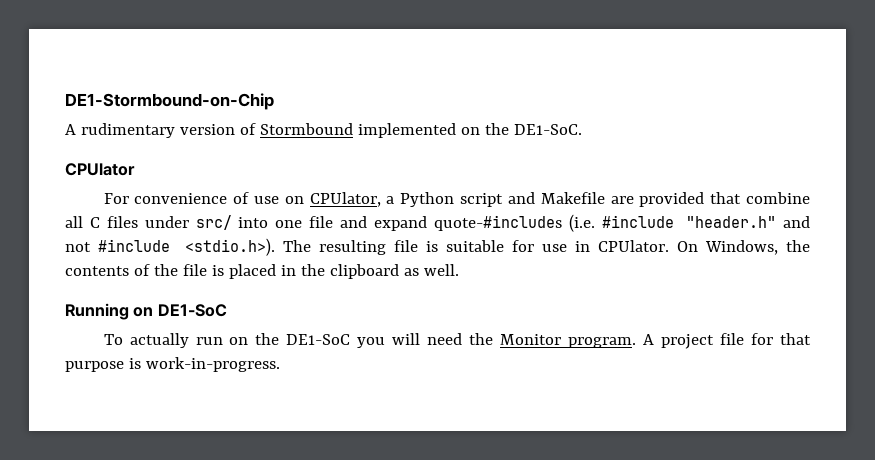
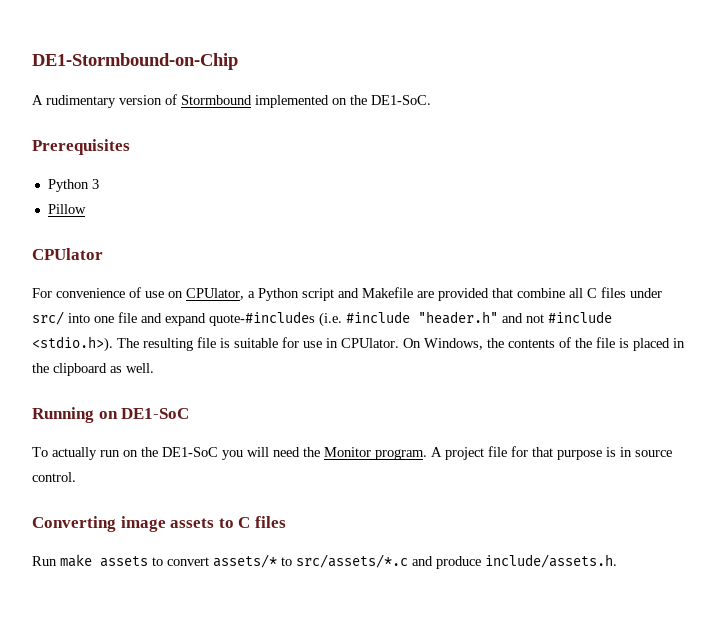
+ Prerequisites
+ Python 3
+ Pillow
- A project file for that purpose is work-in-progress.
+ A project file for that purpose is in source control.
+ Converting image assets to C files
+ Run make assets to convert assets/* to src/assets/*.c and produce include/assets.h.

